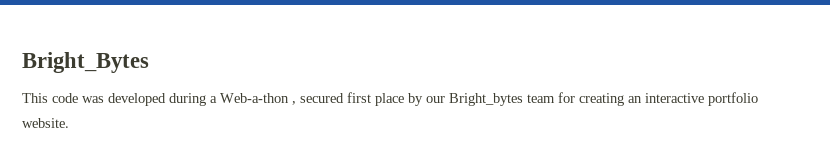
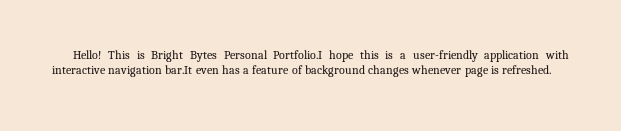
- Bright_Bytes
- This code was developed during a Web-a-thon , secured first place by our Bright_bytes team for creating an interactive portfolio website.
+ Hello! This is Bright Bytes Personal Portfolio.I hope this is a user-friendly application with interactive navigation bar.It even has a feature of background changes whenever page is refreshed.

